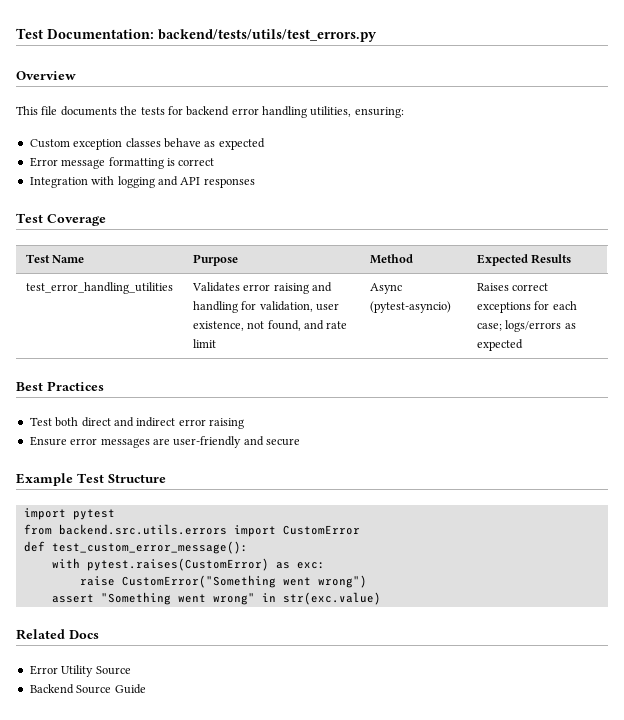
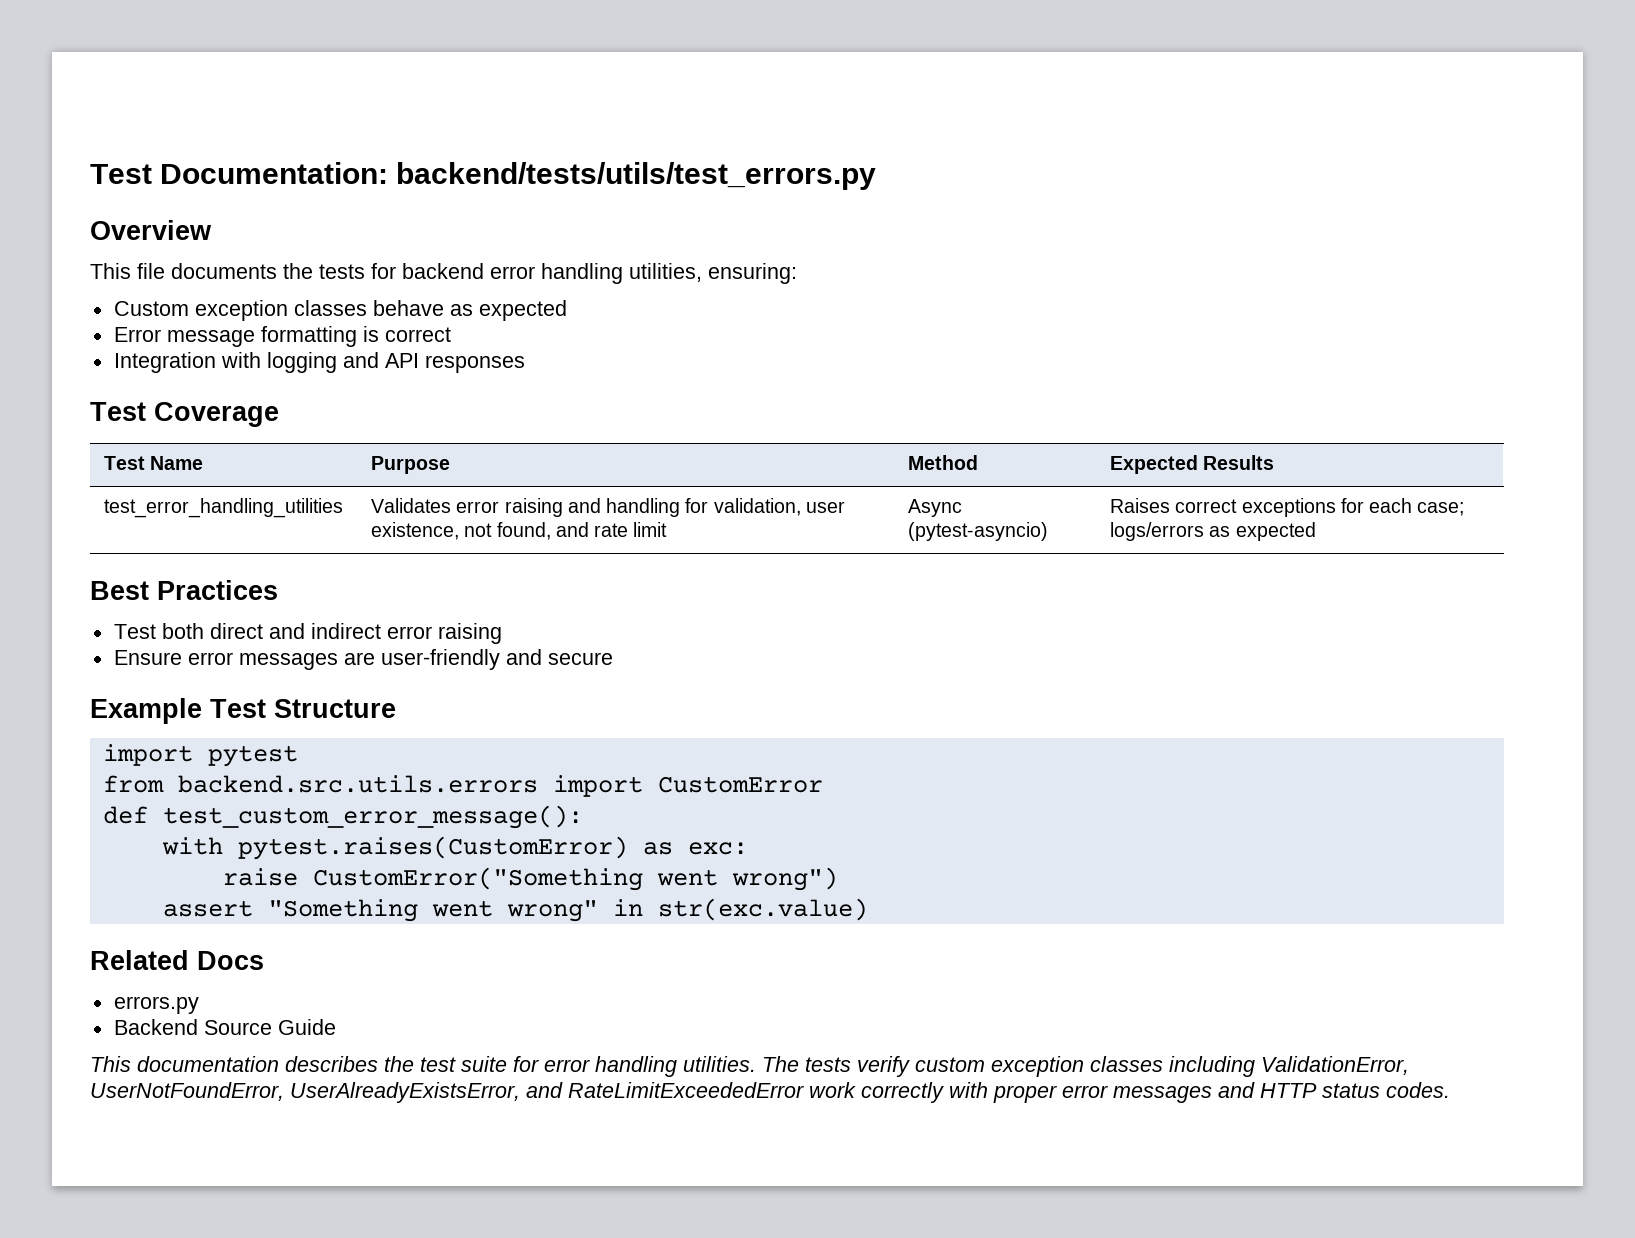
- Error Utility Source
+ errors.py
+ This documentation describes the test suite for error handling utilities. The tests verify custom exception classes including ValidationError, UserNotFoundError, UserAlreadyExistsError, and RateLimitExceededError work correctly with proper error messages and HTTP status codes.

